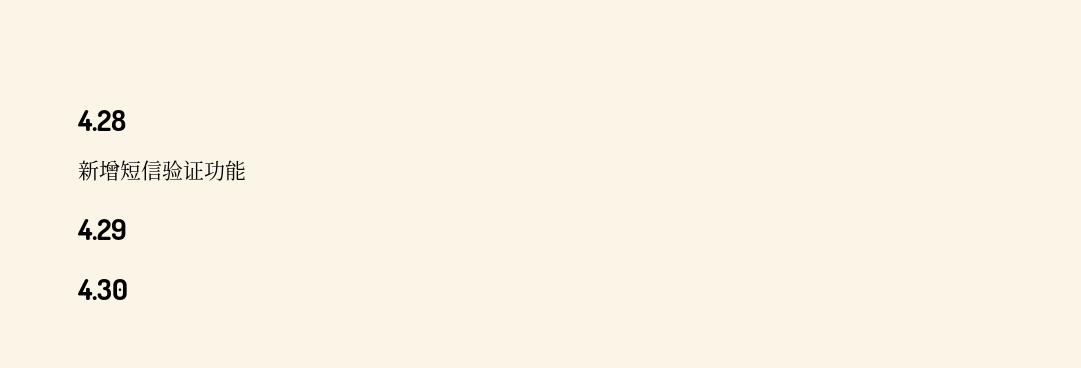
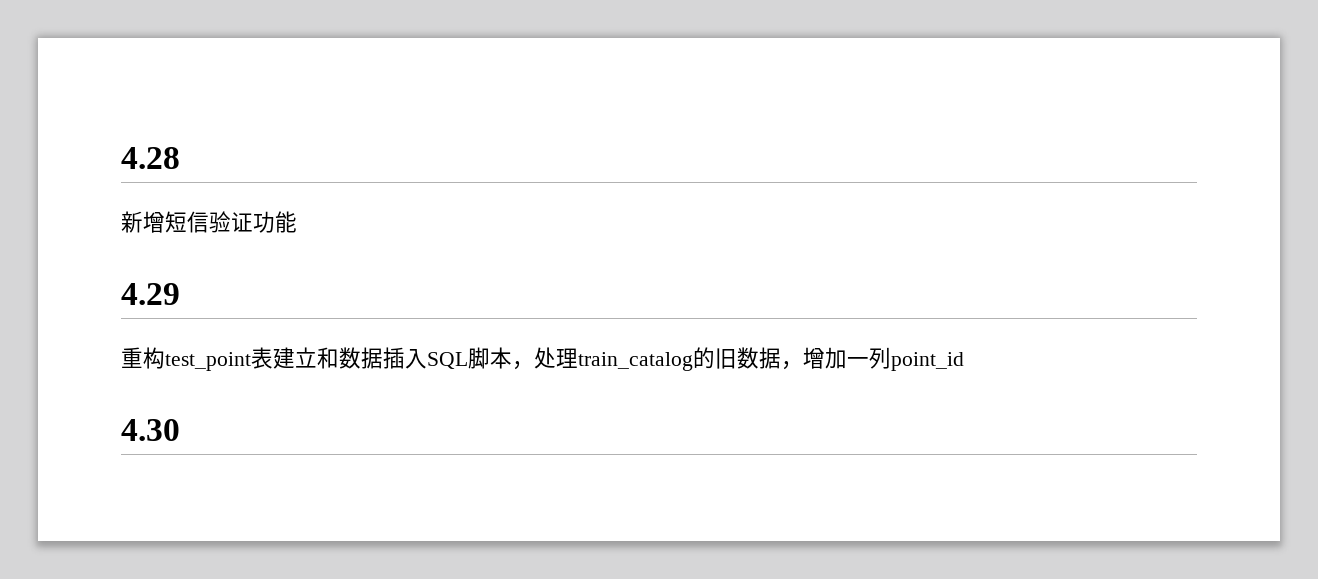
+ 重构test_point表建立和数据插入SQL脚本，处理train_catalog的旧数据，增加一列point_id

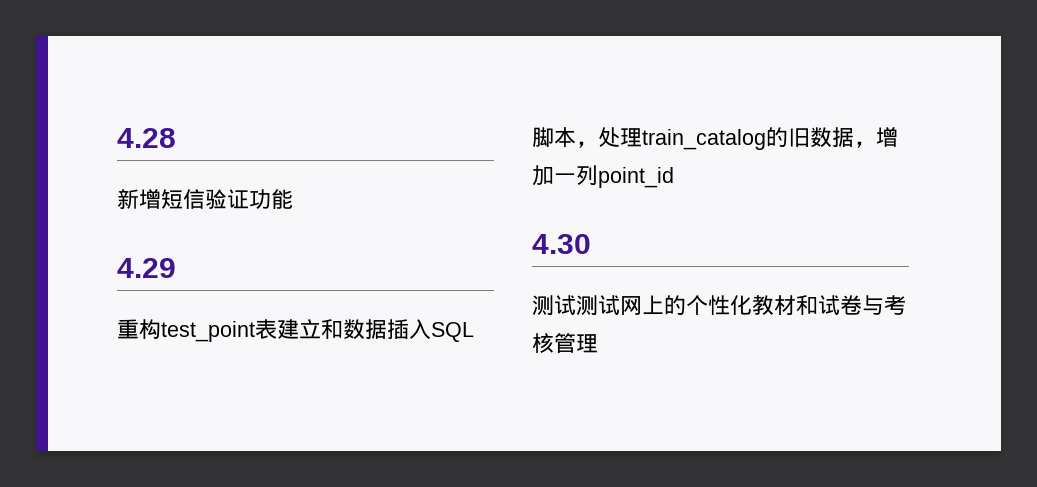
+ 测试测试网上的个性化教材和试卷与考核管理

